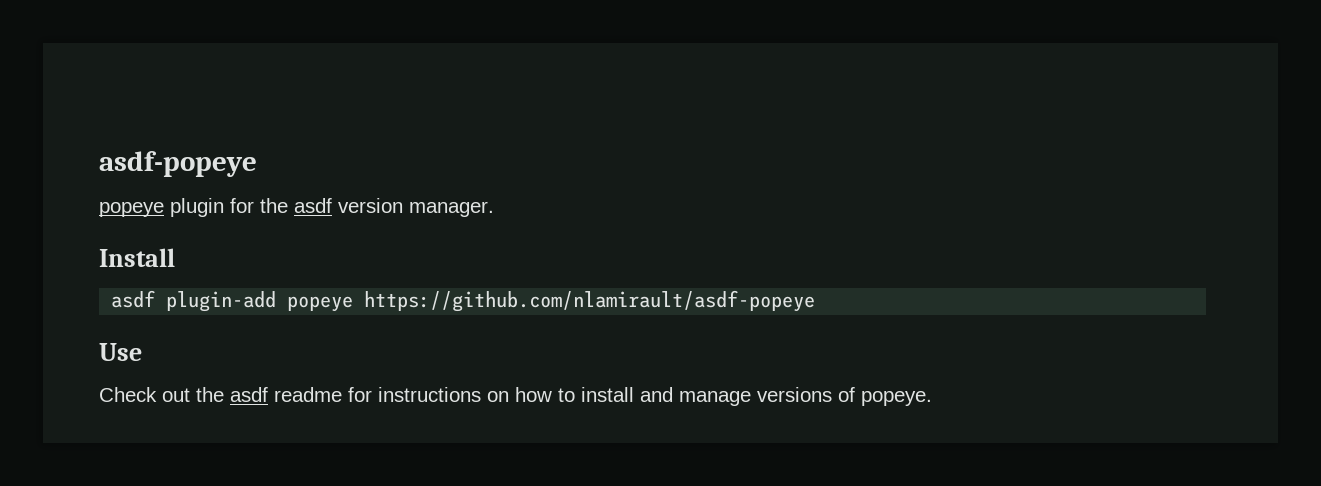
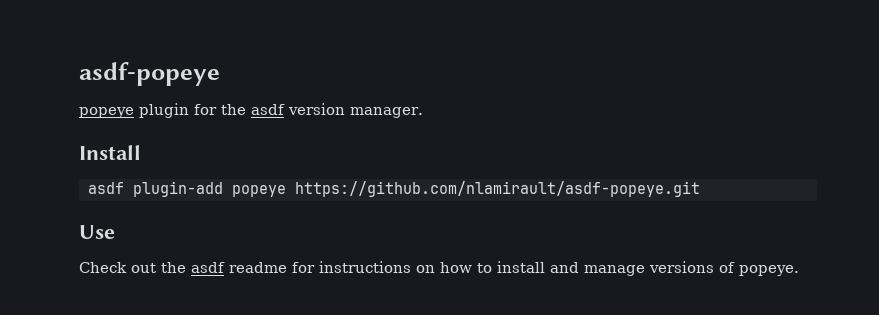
- asdf plugin-add popeye https://github.com/nlamirault/asdf-popeye
+ asdf plugin-add popeye https://github.com/nlamirault/asdf-popeye.git

